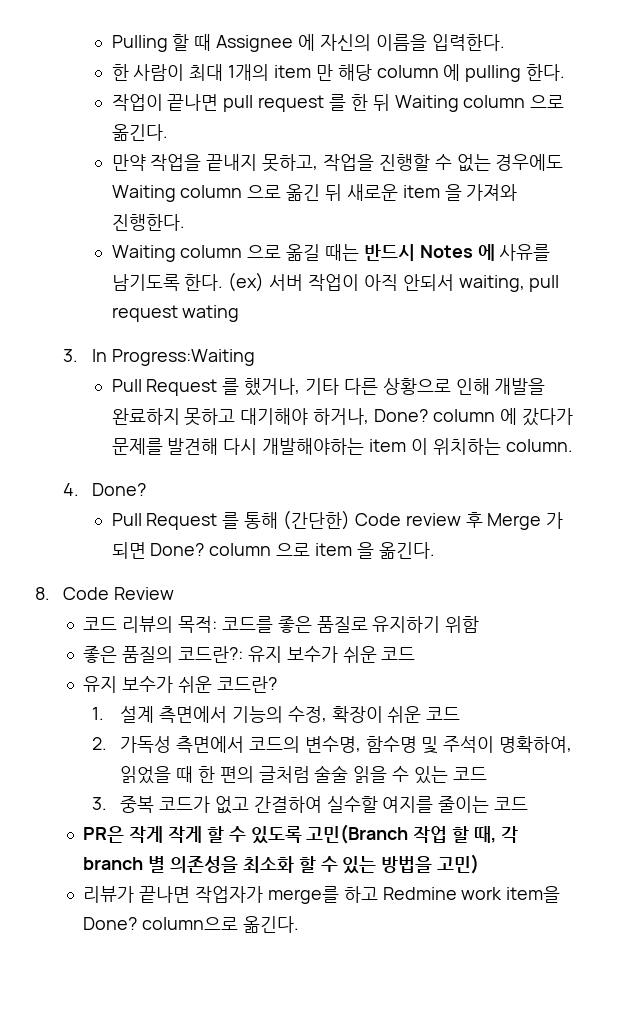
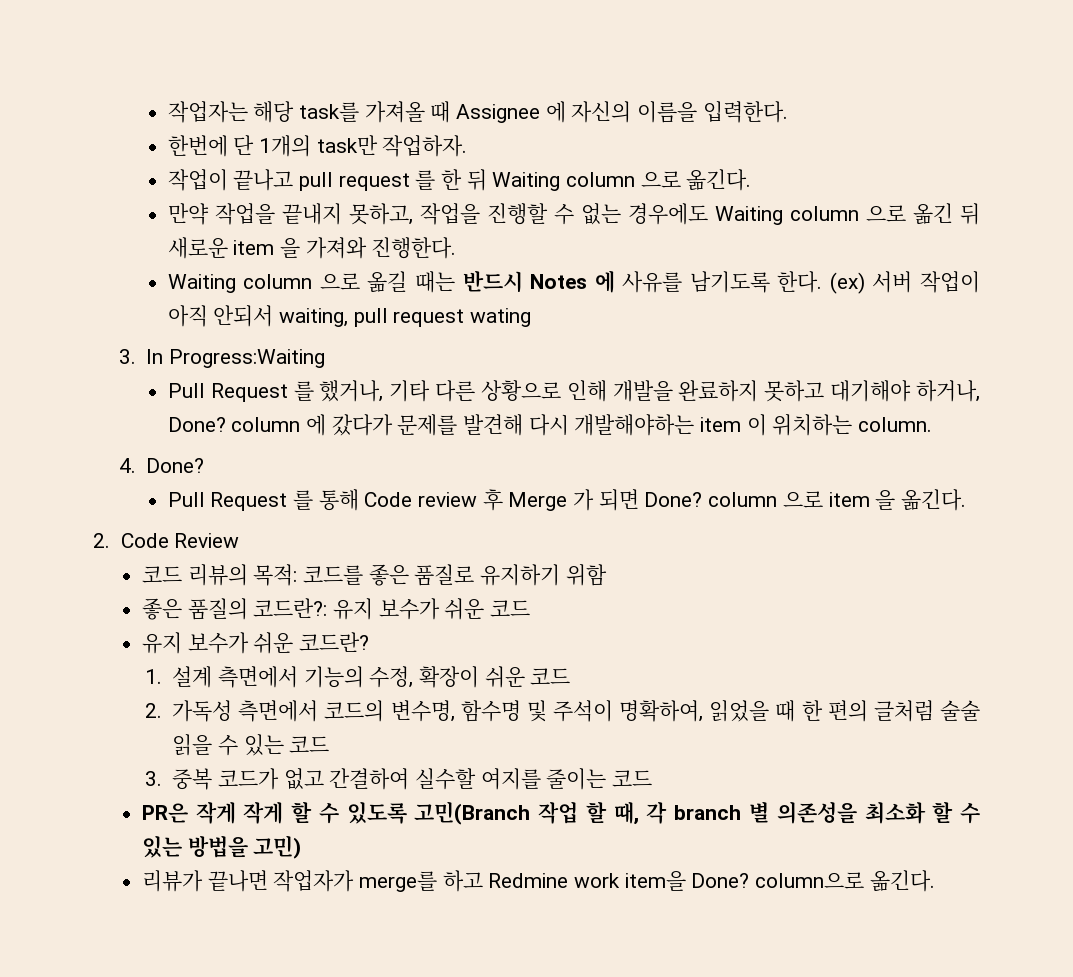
- Pulling 할 때 Assignee 에 자신의 이름을 입력한다.
+ 작업자는 해당 task를 가져올 때 Assignee 에 자신의 이름을 입력한다.
- 한 사람이 최대 1개의 item 만 해당 column 에 pulling 한다.
- 작업이 끝나면 pull request 를 한 뒤 Waiting column 으로 옮긴다.
+ 한번에 단 1개의 task만 작업하자.
+ 작업이 끝나고 pull request 를 한 뒤 Waiting column 으로 옮긴다.
- Pull Request 를 통해 (간단한) Code review 후 Merge 가 되면 Done? column 으로 item 을 옮긴다.
+ Pull Request 를 통해 Code review 후 Merge 가 되면 Done? column 으로 item 을 옮긴다.
- 8. Code Review
+ 2. Code Review

